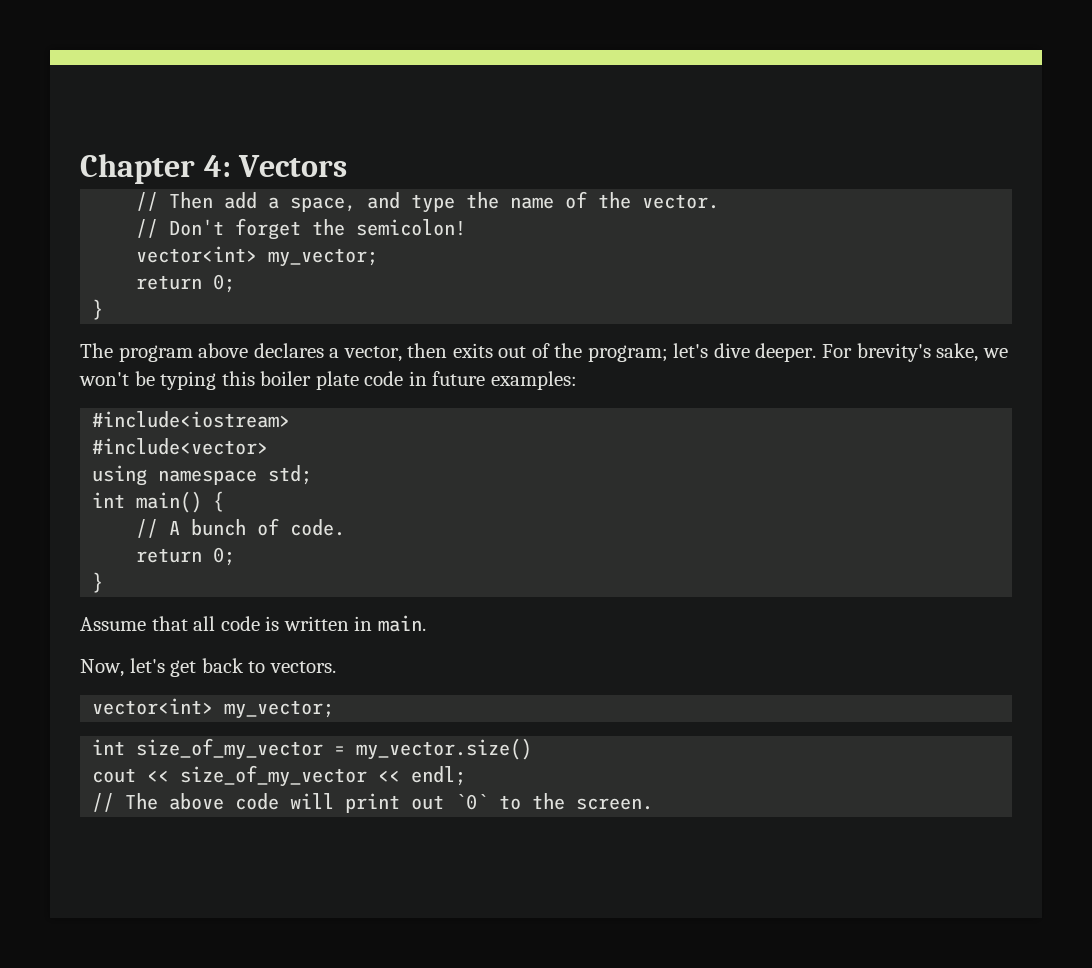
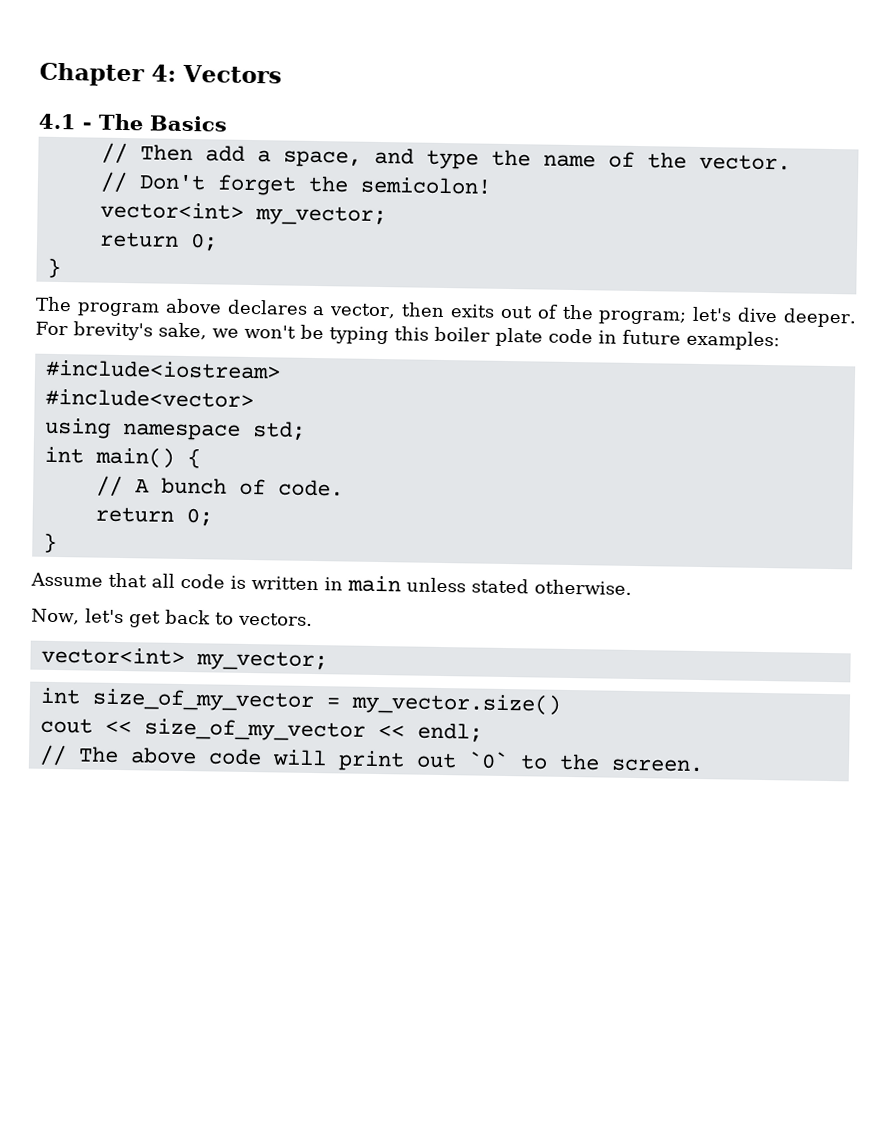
+ 4.1 - The Basics
- Assume that all code is written in main.
+ Assume that all code is written in main unless stated otherwise.

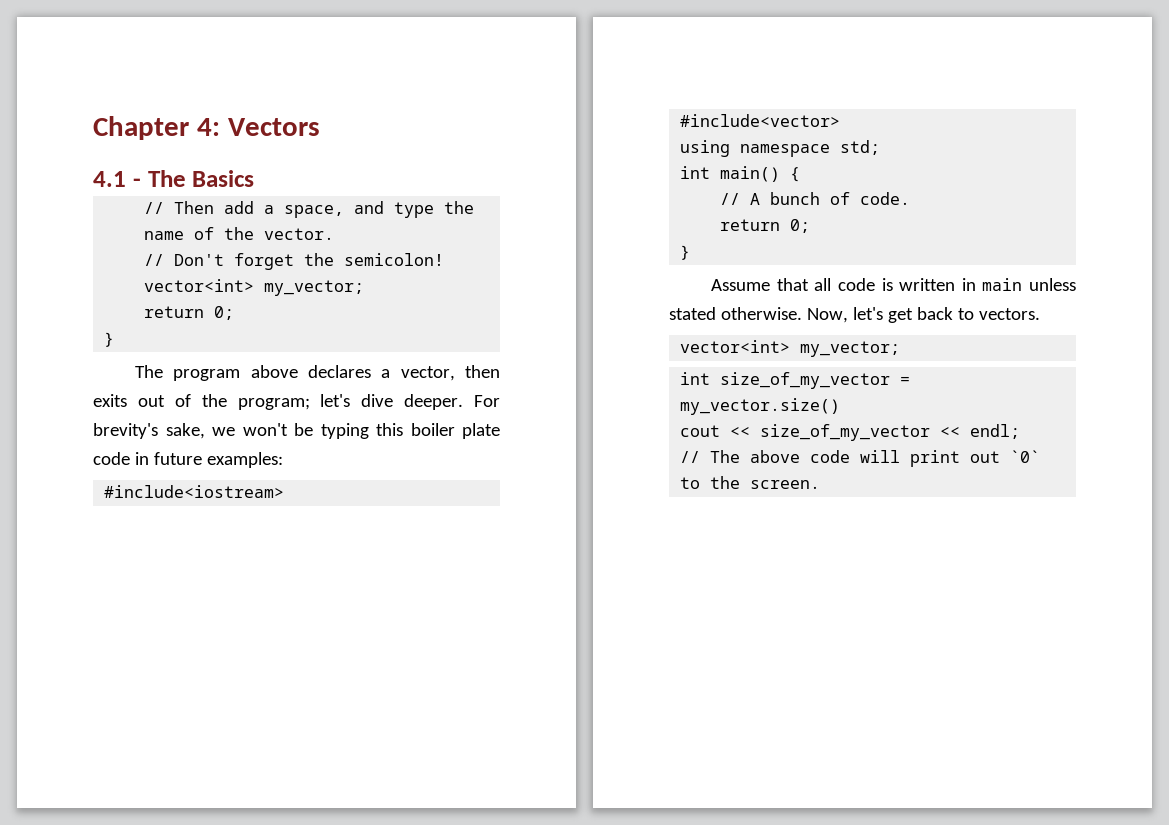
- Assume that all code is written in main unless stated otherwise.
- Now, let's get back to vectors.
+ Assume that all code is written in main unless stated otherwise. Now, let's get back to vectors.

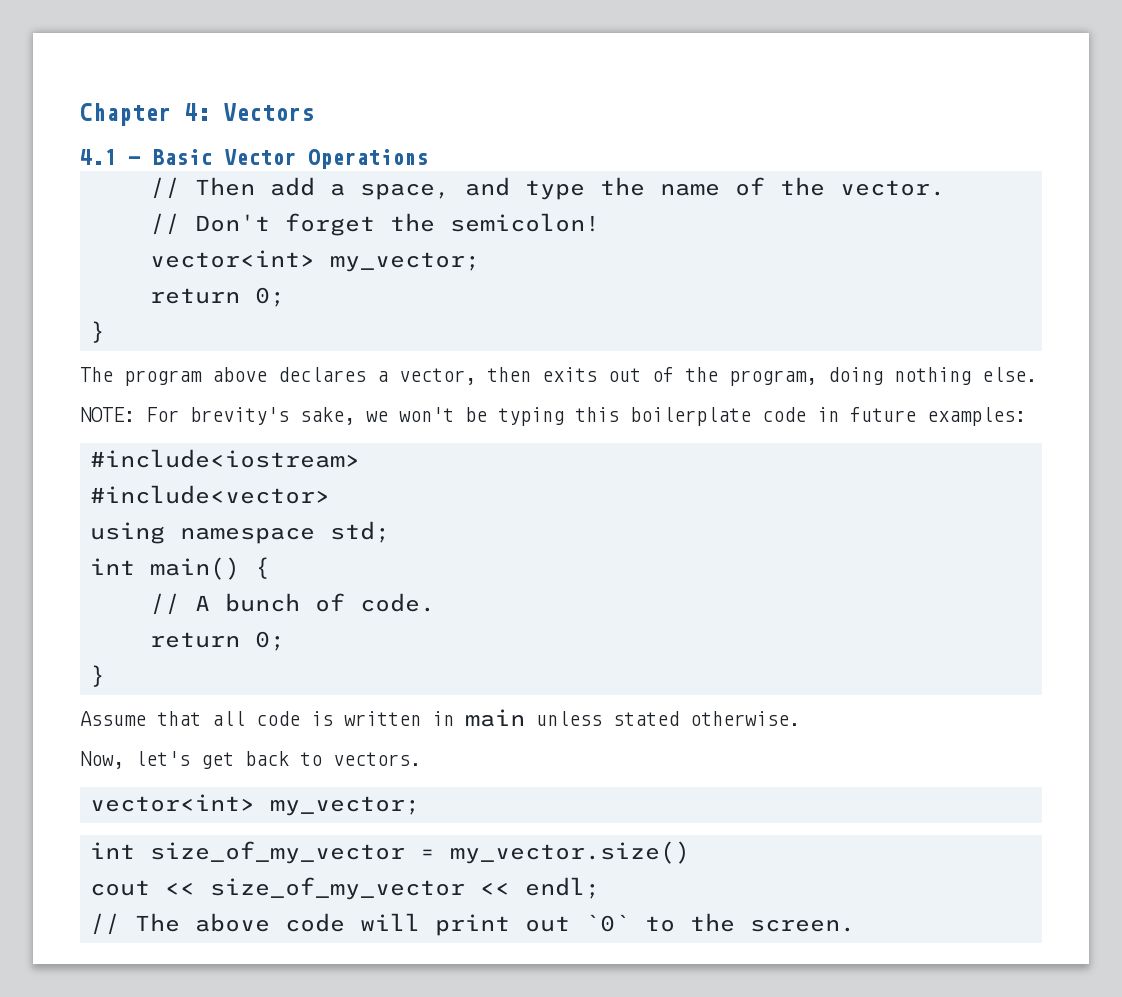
- 4.1 - The Basics
+ 4.1 - Basic Vector Operations
- The program above declares a vector, then exits out of the program; let's dive deeper. For brevity's sake, we won't be typing this boiler plate code in future examples:
+ The program above declares a vector, then exits out of the program, doing nothing else.
+ NOTE: For brevity's sake, we won't be typing this boilerplate code in future examples:
- Assume that all code is written in main unless stated otherwise. Now, let's get back to vectors.
+ Assume that all code is written in main unless stated otherwise.
+ Now, let's get back to vectors.

